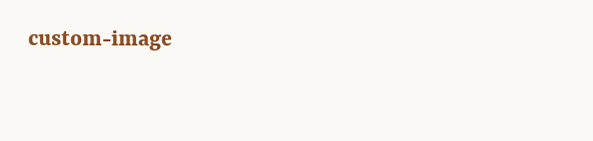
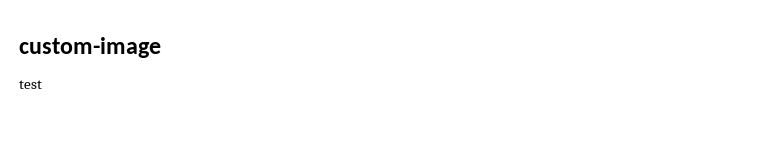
+ test

